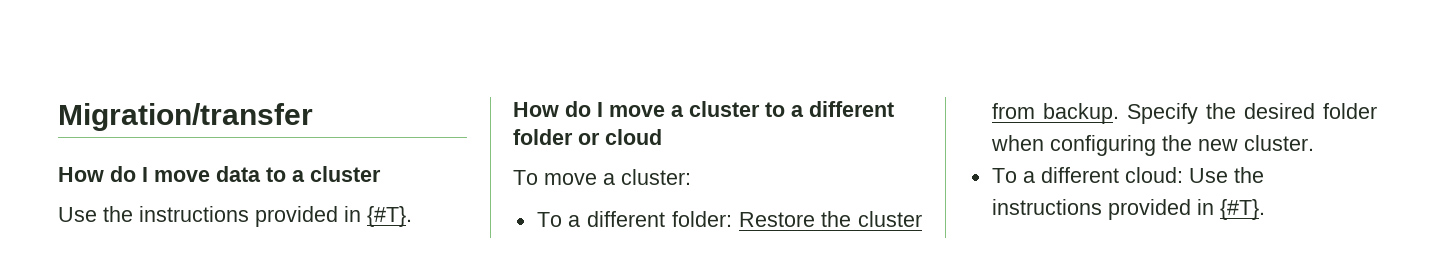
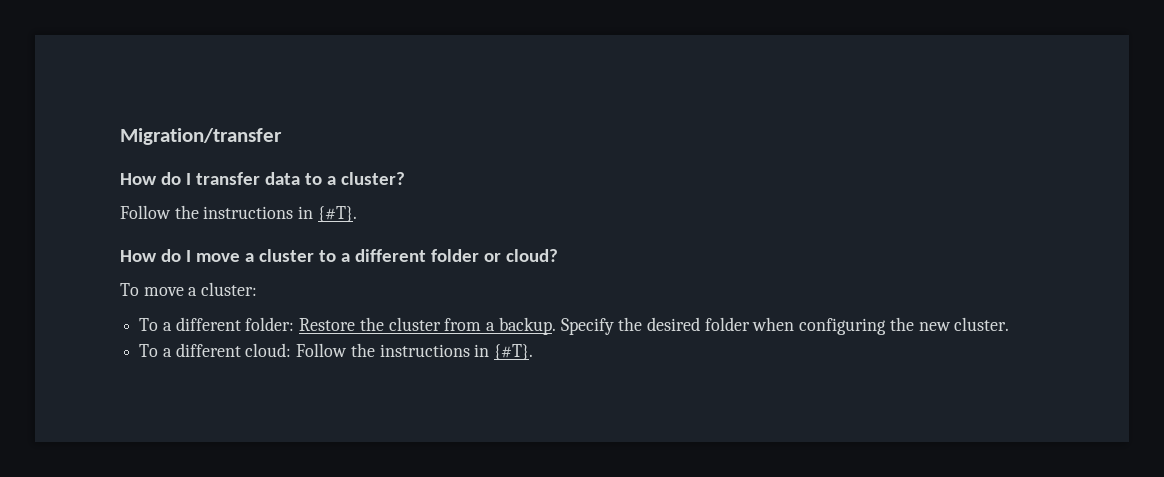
- How do I move data to a cluster
- Use the instructions provided in {#T}.
+ How do I transfer data to a cluster?
+ Follow the instructions in {#T}.
- How do I move a cluster to a different folder or cloud
+ How do I move a cluster to a different folder or cloud?
- To a different folder: Restore the cluster from backup.
+ To a different folder: Restore the cluster from a backup.
- To a different cloud: Use the instructions provided in {#T}.
+ To a different cloud: Follow the instructions in {#T}.

